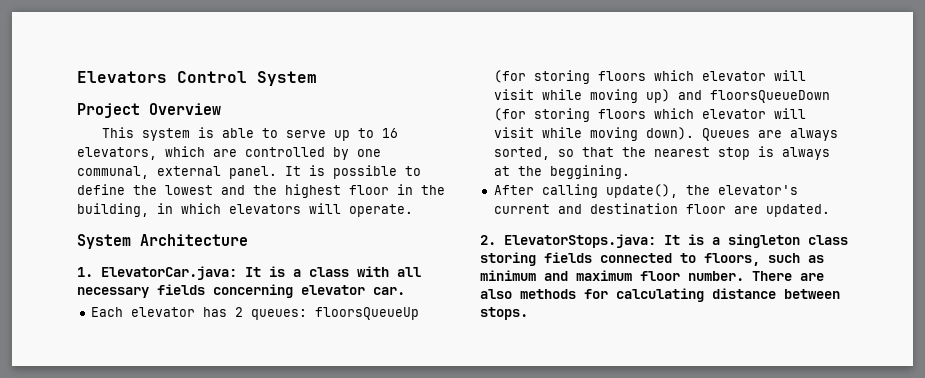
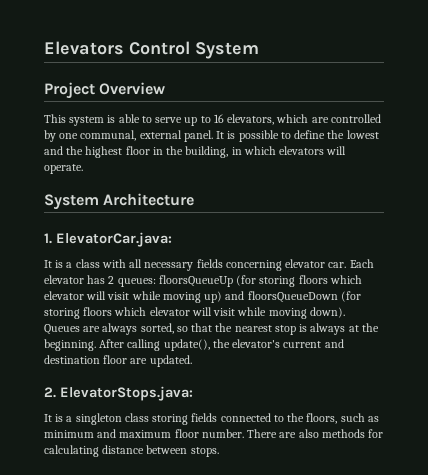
- 1. ElevatorCar.java: It is a class with all necessary fields concerning elevator car.
- Each elevator has 2 queues: floorsQueueUp (for storing floors which elevator will visit while moving up) and floorsQueueDown (for storing floors which elevator will visit while moving down).
+ 1. ElevatorCar.java:
+ It is a class with all necessary fields concerning elevator car. Each elevator has 2 queues: floorsQueueUp (for storing floors which elevator will visit while moving up) and floorsQueueDown (for storing floors which elevator will visit while moving down).
- Queues are always sorted, so that the nearest stop is always at the beggining.
- After calling update(), the elevator's current and destination floor are updated.
+ Queues are always sorted, so that the nearest stop is always at the beginning. After calling update(), the elevator's current and destination floor are updated.
- 2. ElevatorStops.java: It is a singleton class storing fields connected to floors, such as minimum and maximum floor number.
+ 2. ElevatorStops.java:
+ It is a singleton class storing fields connected to the floors, such as minimum and maximum floor number.

